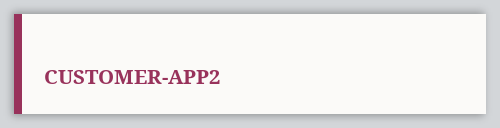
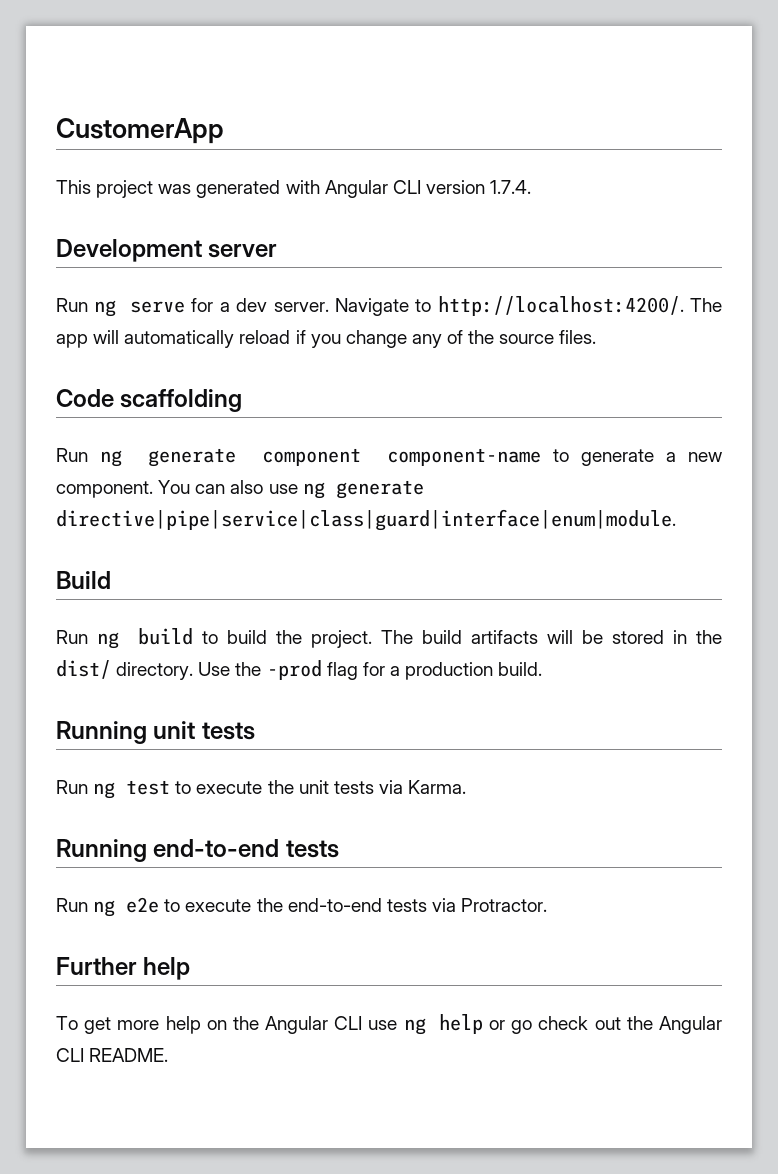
- CUSTOMER-APP2
+ CustomerApp
+ This project was generated with Angular CLI version 1.7.4.
+ Development server
+ Run ng serve for a dev server. Navigate to http://localhost:4200/. The app will automatically reload if you change any of the source files.
+ Code scaffolding
+ Run ng generate component component-name to generate a new component. You can also use ng generate directive|pipe|service|class|guard|interface|enum|module.
+ Build
+ Run ng build to build the project. The build artifacts will be stored in the dist/ directory. Use the -prod flag for a production build.
+ Running unit tests
+ Run ng test to execute the unit tests via Karma.
+ Running end-to-end tests
+ Run ng e2e to execute the end-to-end tests via Protractor.
+ Further help
+ To get more help on the Angular CLI use ng help or go check out the Angular CLI README.

